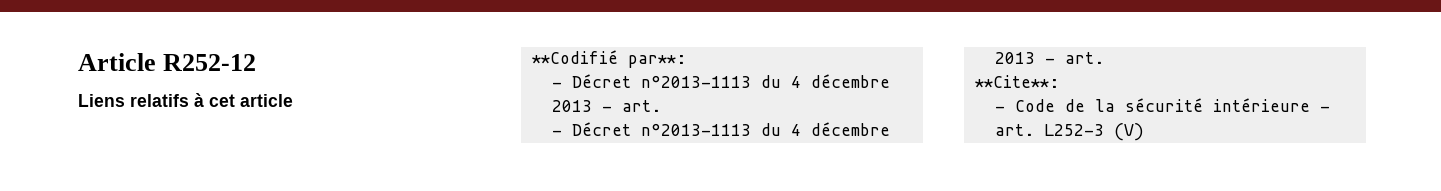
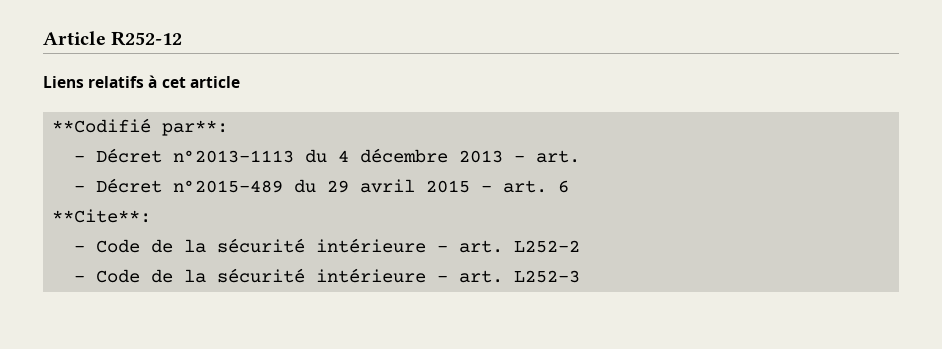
  **Codifié par**:
  - Décret n°2013-1113 du 4 décembre 2013 - art.
- - Décret n°2013-1113 du 4 décembre 2013 - art.
+ - Décret n°2015-489 du 29 avril 2015 - art. 6
+ - Code de la sécurité intérieure - art. L252-2
- - Code de la sécurité intérieure - art. L252-3 (V)
+ - Code de la sécurité intérieure - art. L252-3

